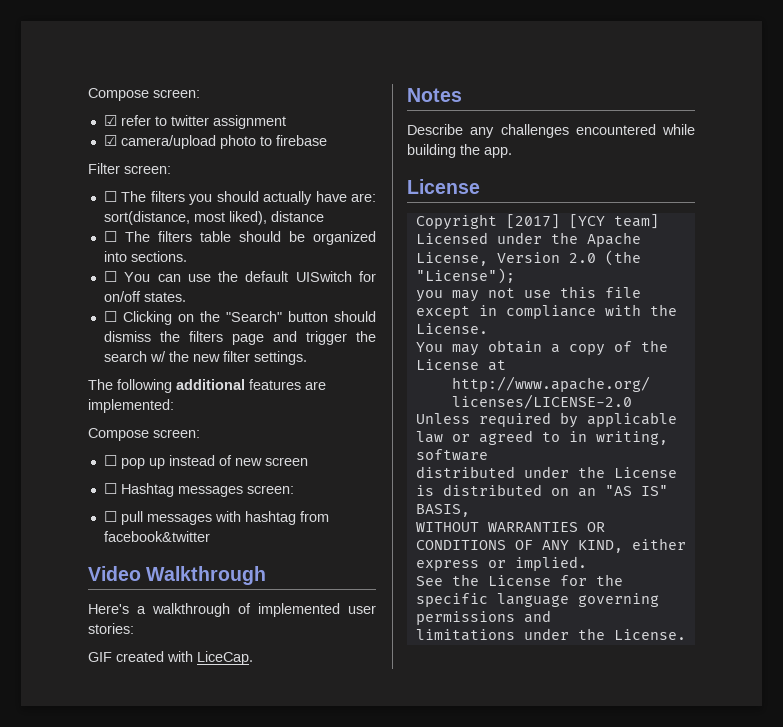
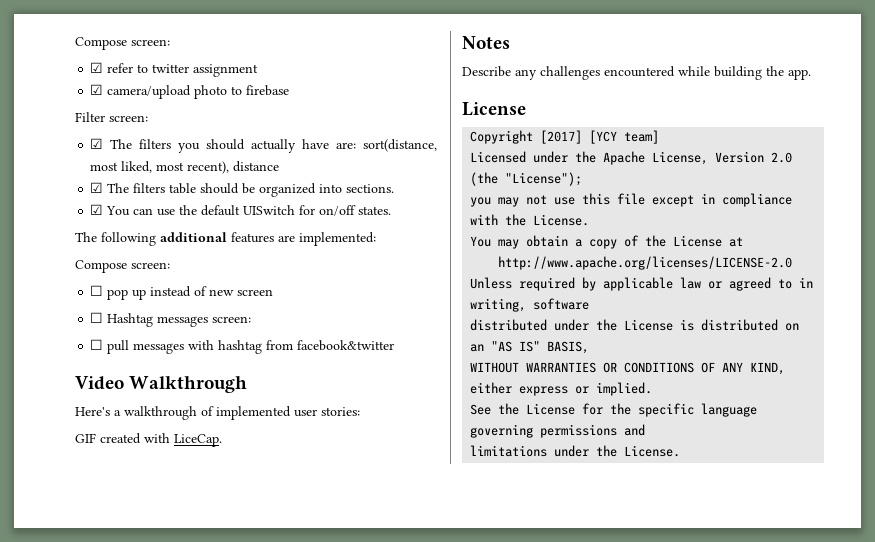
- ☐ The filters you should actually have are: sort(distance, most liked), distance
+ ☑ The filters you should actually have are: sort(distance, most liked, most recent), distance
- ☐ The filters table should be organized into sections.
+ ☑ The filters table should be organized into sections.
- ☐ You can use the default UISwitch for on/off states.
+ ☑ You can use the default UISwitch for on/off states.
- ☐ Clicking on the "Search" button should dismiss the filters page and trigger the search w/ the new filter settings.

